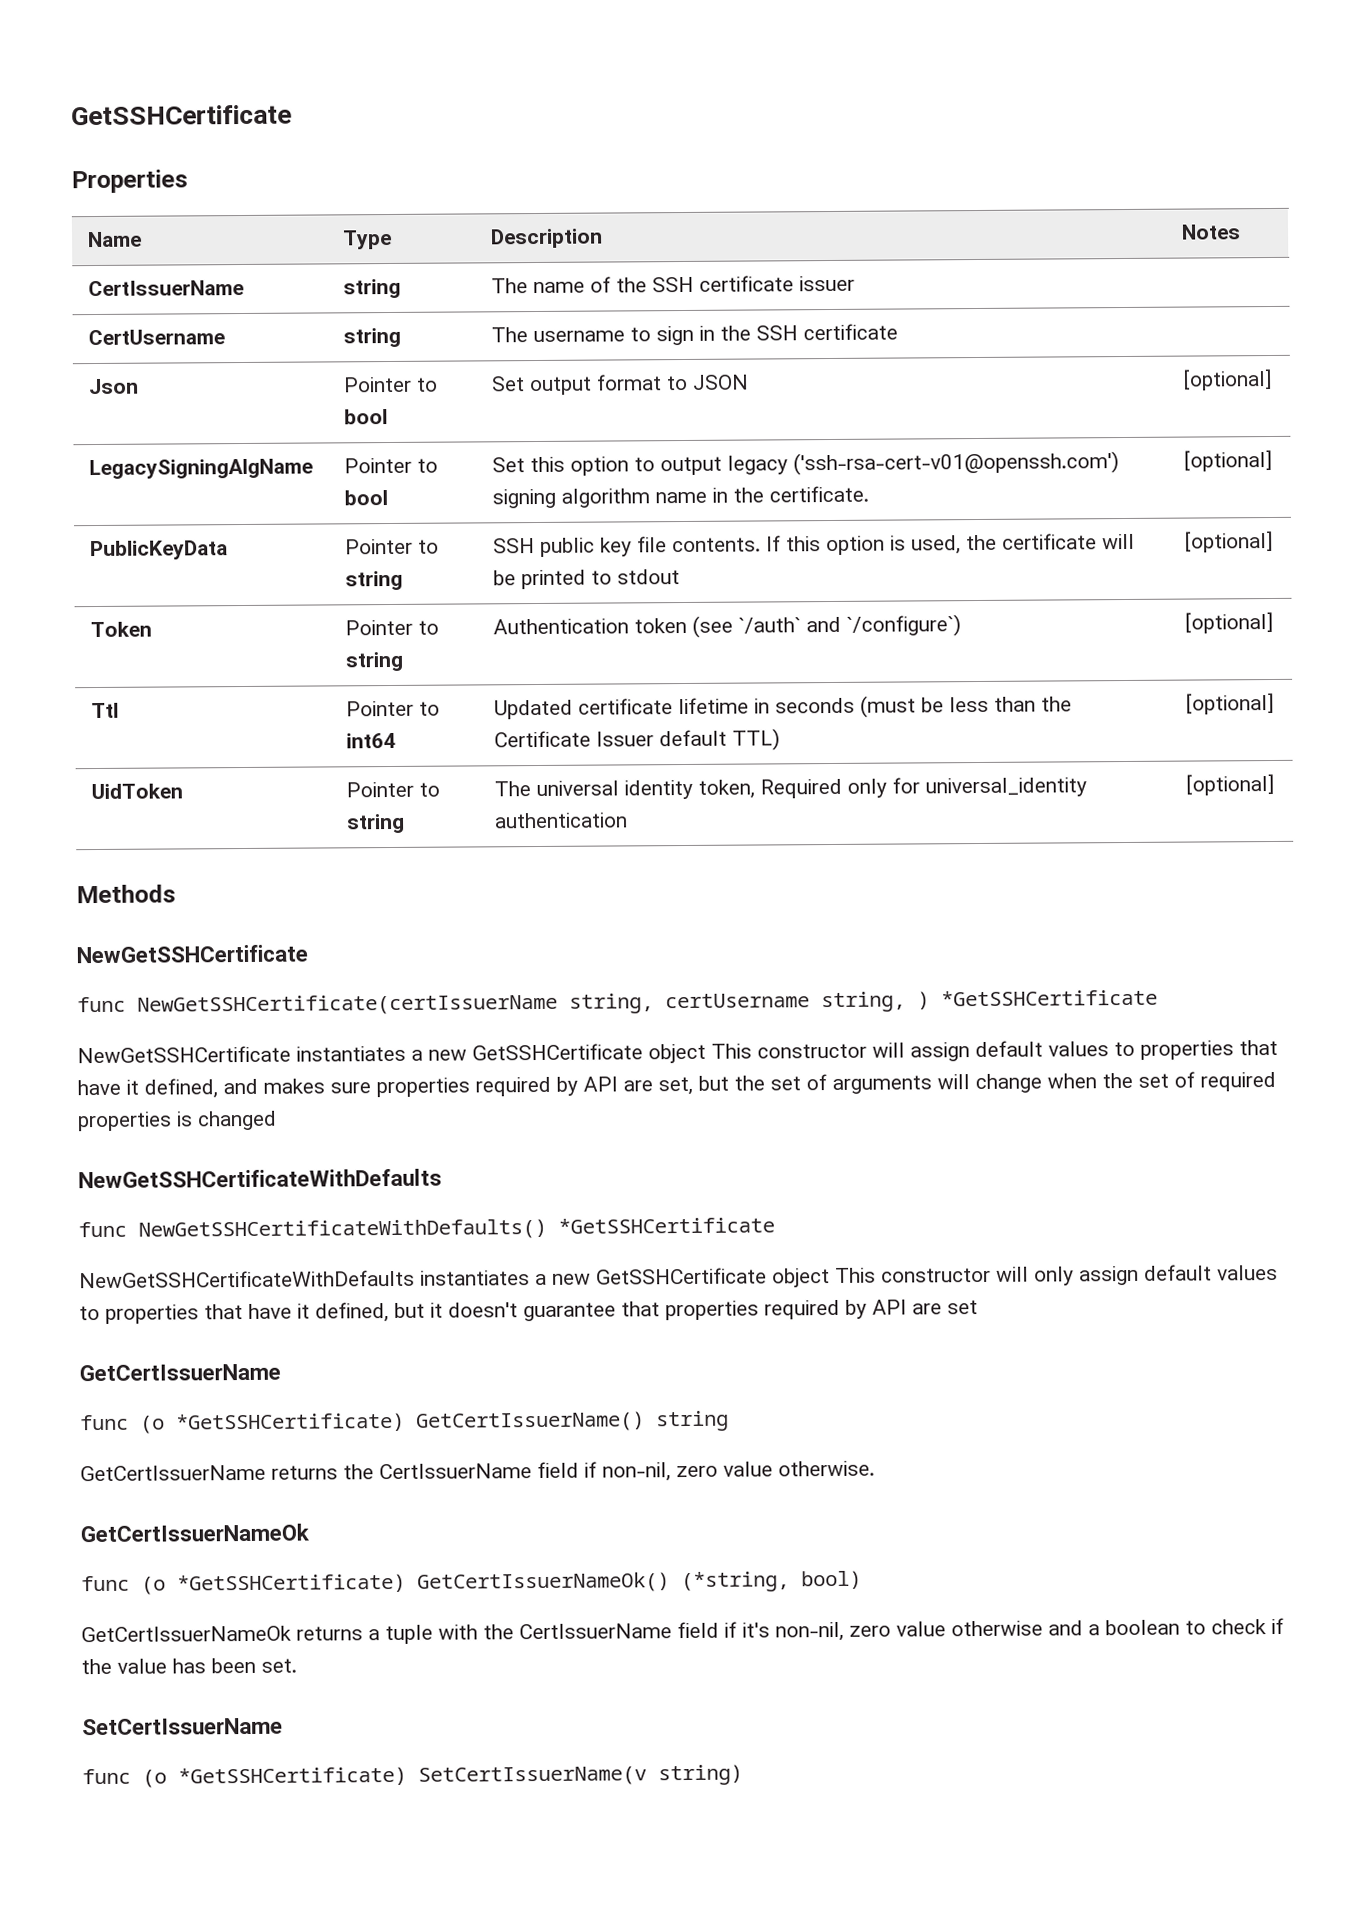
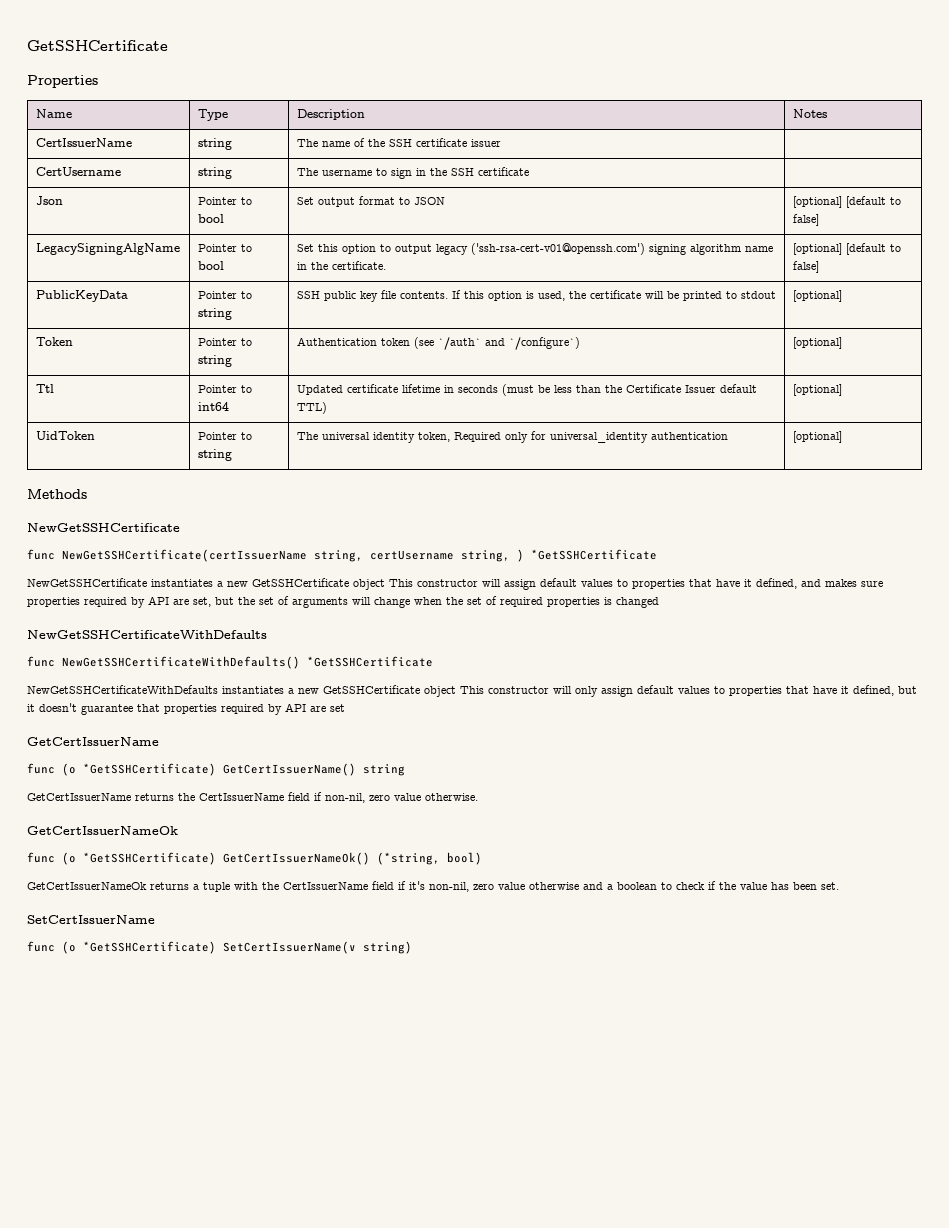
- Json | Pointer to bool | Set output format to JSON | [optional]
+ Json | Pointer to bool | Set output format to JSON | [optional] [default to false]
- LegacySigningAlgName | Pointer to bool | Set this option to output legacy ('ssh-rsa-cert-v01@openssh.com') signing algorithm name in the certificate. | [optional]
+ LegacySigningAlgName | Pointer to bool | Set this option to output legacy ('ssh-rsa-cert-v01@openssh.com') signing algorithm name in the certificate. | [optional] [default to false]

